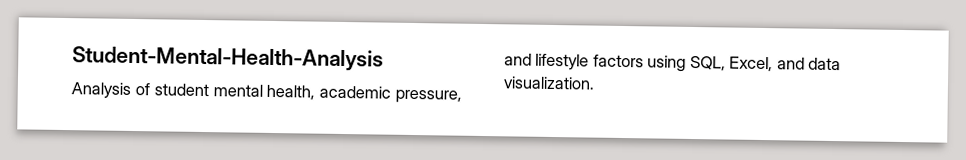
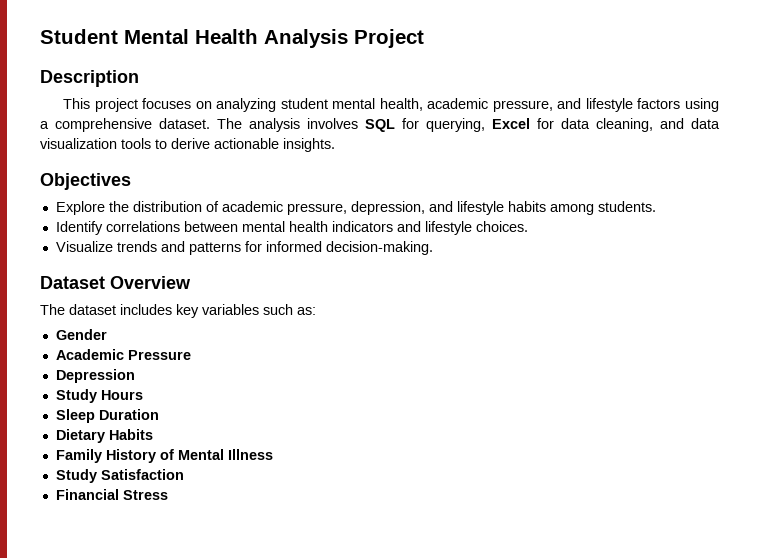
- Student-Mental-Health-Analysis
- Analysis of student mental health, academic pressure, and lifestyle factors using SQL, Excel, and data visualization.
+ Student Mental Health Analysis Project
+ Description
+ This project focuses on analyzing student mental health, academic pressure, and lifestyle factors using a comprehensive dataset. The analysis involves SQL for querying, Excel for data cleaning, and data visualization tools to derive actionable insights.
+ Objectives
+ Explore the distribution of academic pressure, depression, and lifestyle habits among students.
+ Identify correlations between mental health indicators and lifestyle choices.
+ Visualize trends and patterns for informed decision-making.
+ Dataset Overview
+ The dataset includes key variables such as:
+ Gender
+ Academic Pressure
+ Depression
+ Study Hours
+ Sleep Duration
+ Dietary Habits
+ Family History of Mental Illness
+ Study Satisfaction
+ Financial Stress

